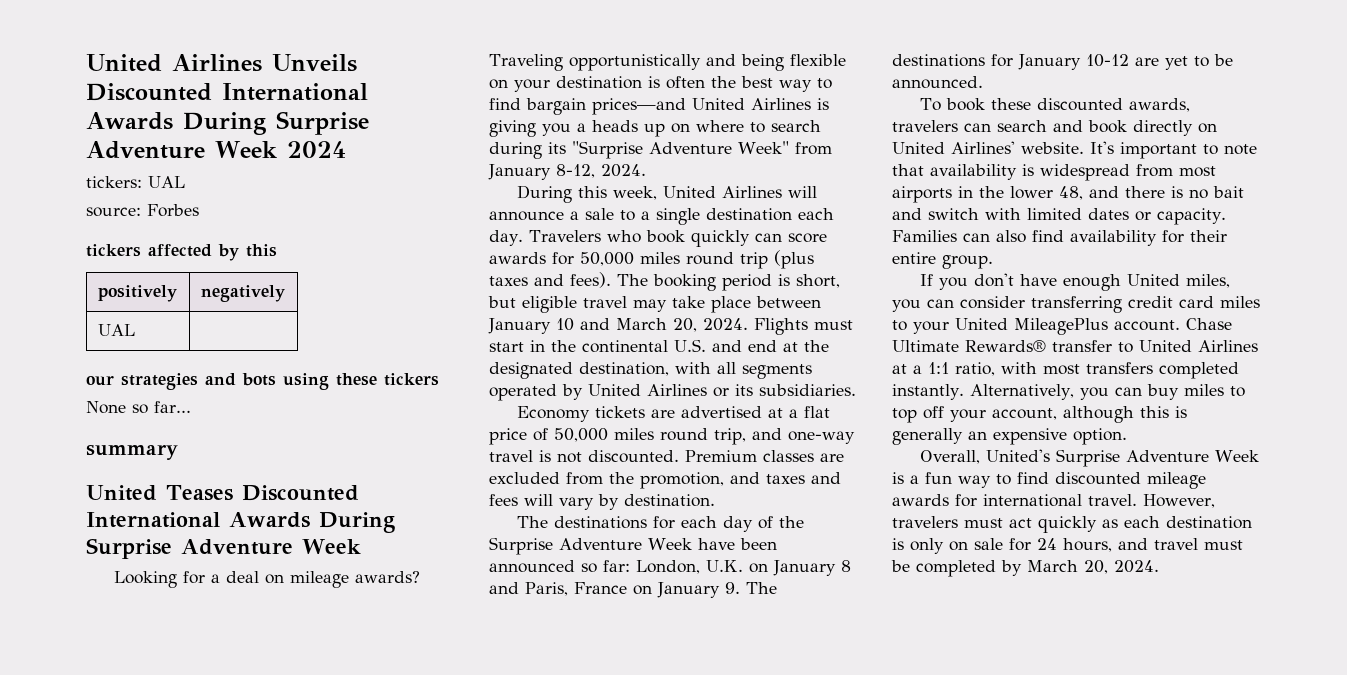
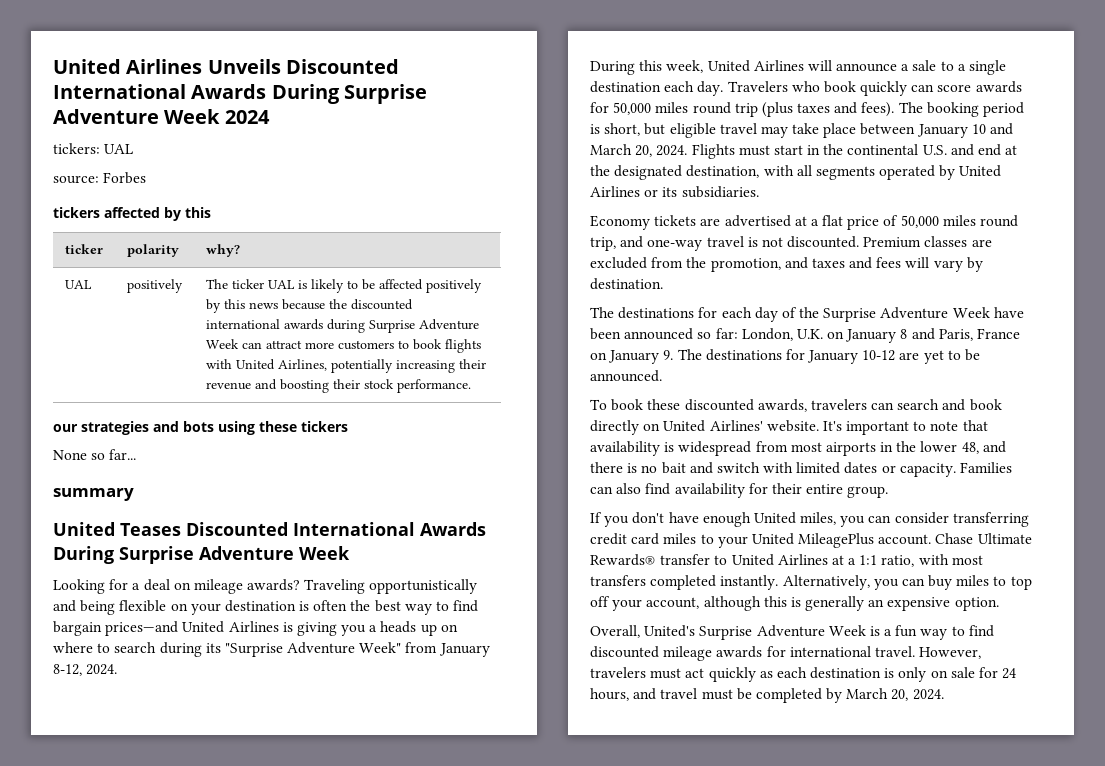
- positively | negatively
- UAL |
+ ticker | polarity | why?
+ UAL | positively | The ticker UAL is likely to be affected positively by this news because the discounted international awards during Surprise Adventure Week can attract more customers to book flights with United Airlines, potentially increasing their revenue and boosting their stock performance.

